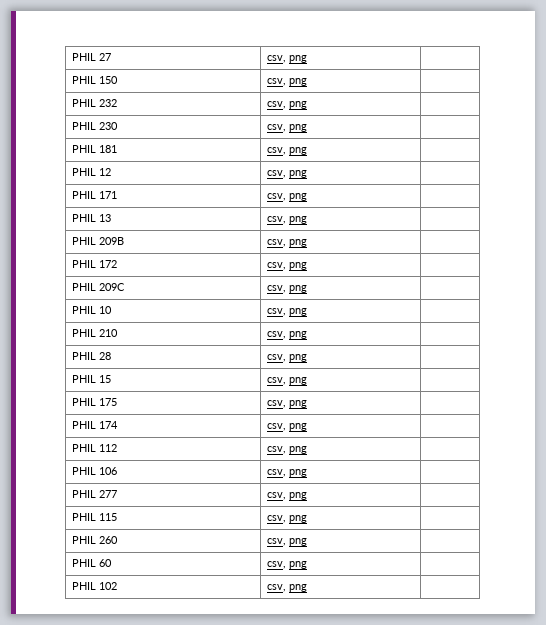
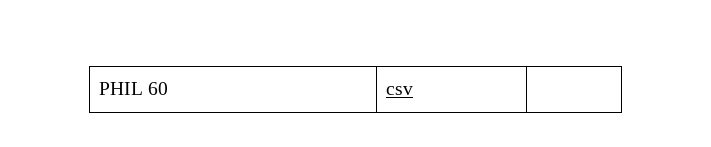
- PHIL 27 | csv, png |
- PHIL 150 | csv, png |
- PHIL 232 | csv, png |
- PHIL 230 | csv, png |
- PHIL 181 | csv, png |
- PHIL 12 | csv, png |
- PHIL 171 | csv, png |
- PHIL 13 | csv, png |
- PHIL 209B | csv, png |
- PHIL 172 | csv, png |
- PHIL 209C | csv, png |
- PHIL 10 | csv, png |
- PHIL 210 | csv, png |
- PHIL 28 | csv, png |
- PHIL 15 | csv, png |
- PHIL 175 | csv, png |
- PHIL 174 | csv, png |
- PHIL 112 | csv, png |
- PHIL 106 | csv, png |
- PHIL 277 | csv, png |
- PHIL 115 | csv, png |
- PHIL 260 | csv, png |
- PHIL 60 | csv, png |
- PHIL 102 | csv, png |
+ PHIL 60 | csv |

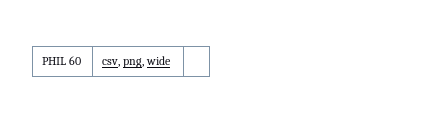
- PHIL 60 | csv |
+ PHIL 60 | csv, png, wide |

